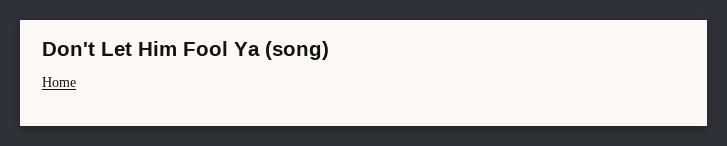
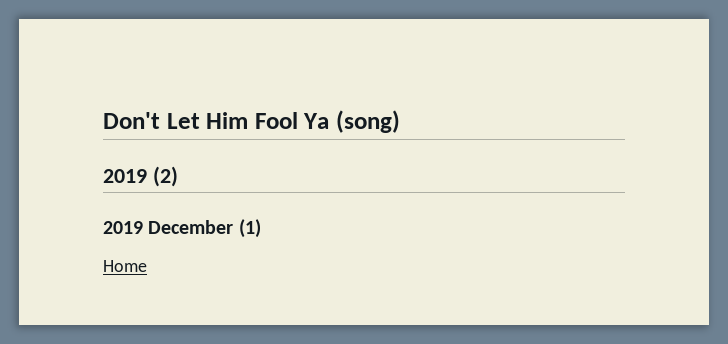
+ 2019 (2)
+ 2019 December (1)

